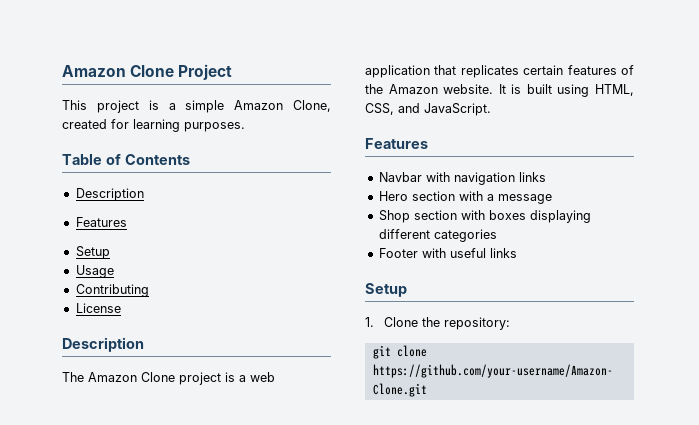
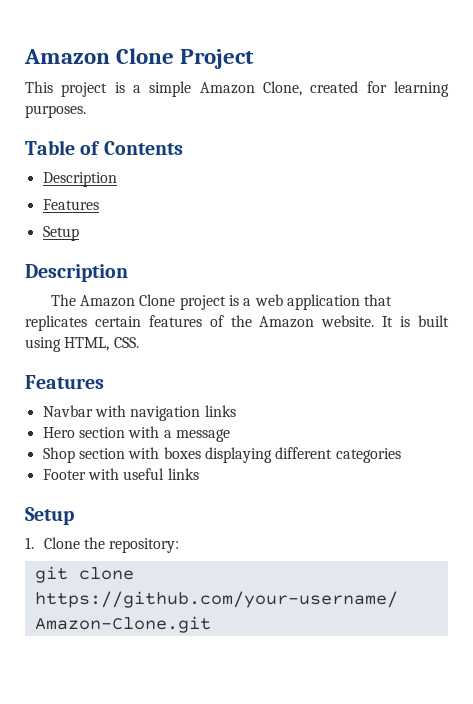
- Usage
- Contributing
- License
- It is built using HTML, CSS, and JavaScript.
+ It is built using HTML, CSS.

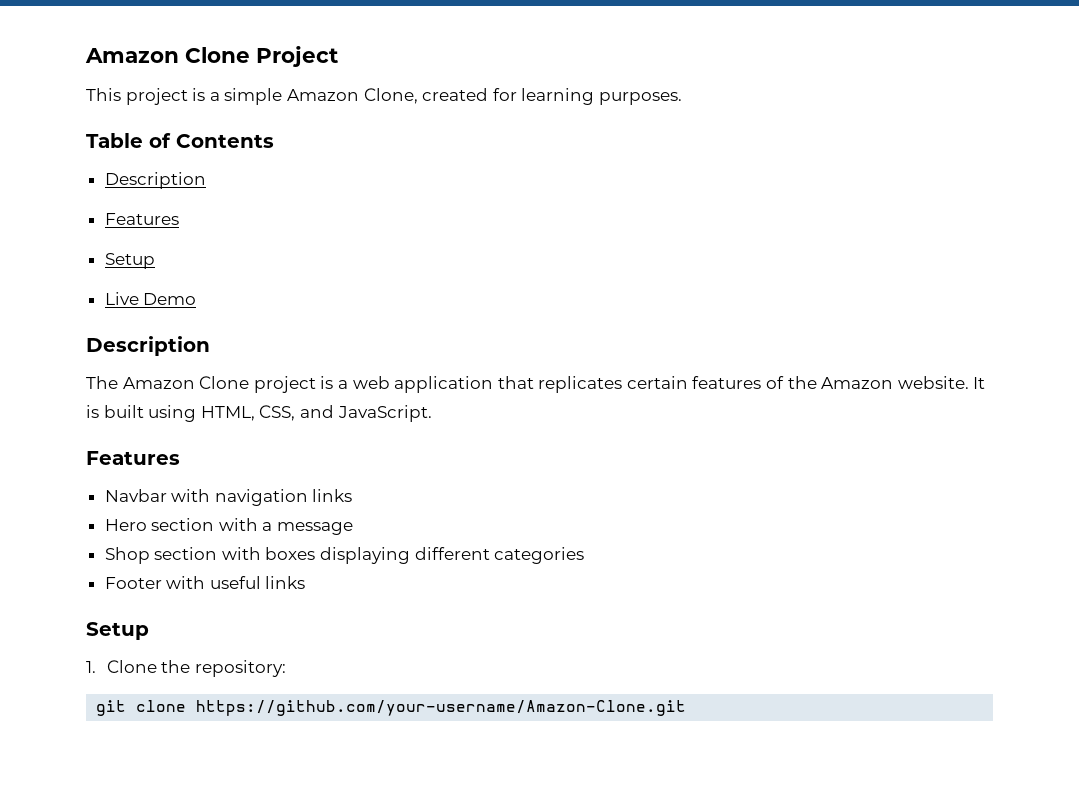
+ Live Demo
- It is built using HTML, CSS.
+ It is built using HTML, CSS, and JavaScript.

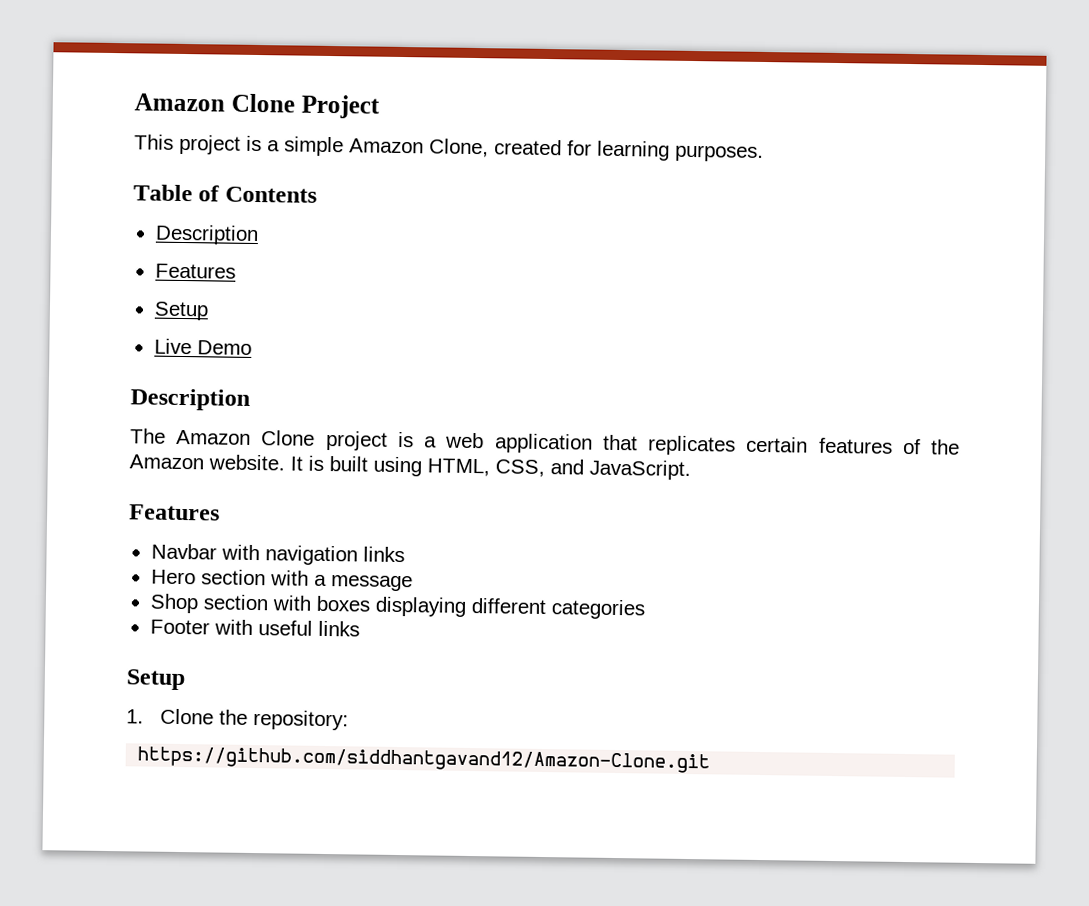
- git clone https://github.com/your-username/Amazon-Clone.git
+ https://github.com/siddhantgavand12/Amazon-Clone.git

